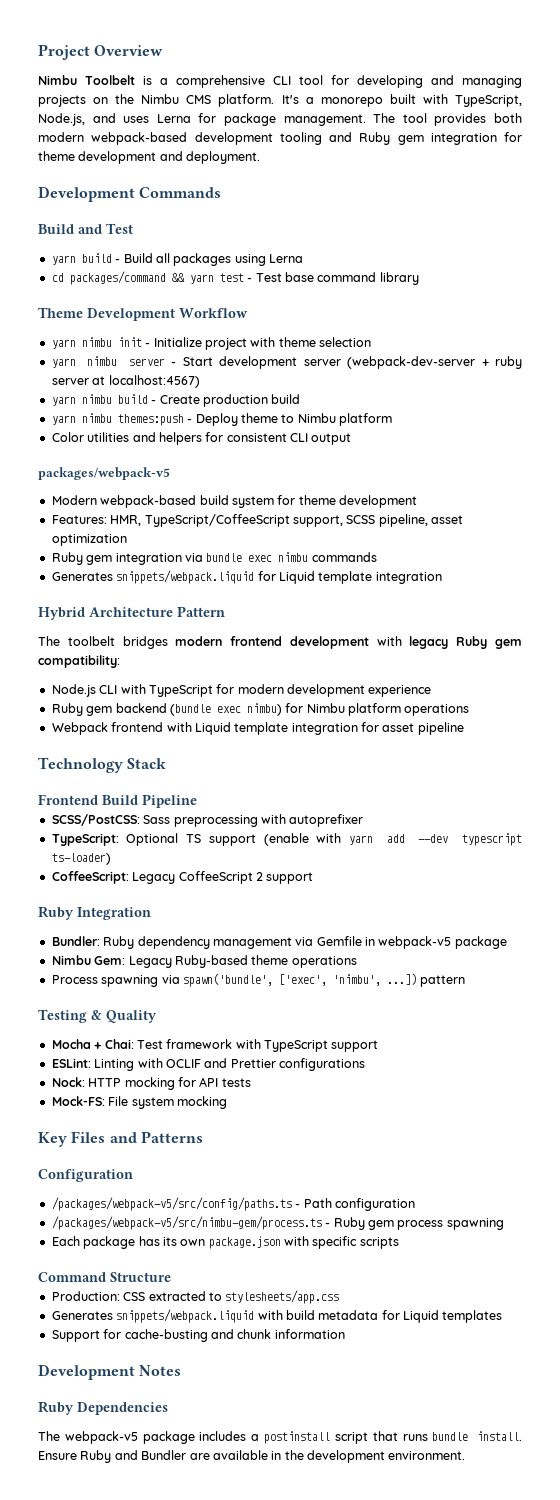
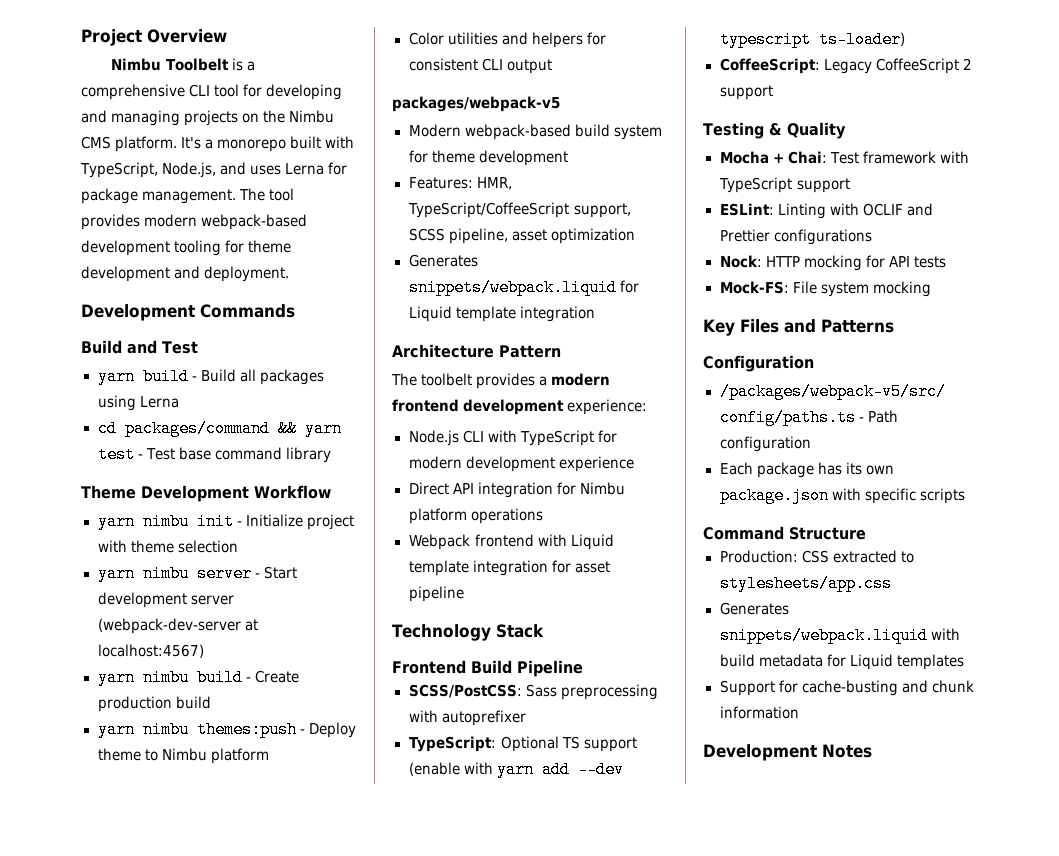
- The tool provides both modern webpack-based development tooling and Ruby gem integration for theme development and deployment.
+ The tool provides modern webpack-based development tooling for theme development and deployment.
- yarn nimbu server - Start development server (webpack-dev-server + ruby server at localhost:4567)
+ yarn nimbu server - Start development server (webpack-dev-server at localhost:4567)
- Ruby gem integration via bundle exec nimbu commands
- Hybrid Architecture Pattern
+ Architecture Pattern
- The toolbelt bridges modern frontend development with legacy Ruby gem compatibility:
+ The toolbelt provides a modern frontend development experience:
- Ruby gem backend (bundle exec nimbu) for Nimbu platform operations
+ Direct API integration for Nimbu platform operations
- Ruby Integration
- Bundler: Ruby dependency management via Gemfile in webpack-v5 package
- Nimbu Gem: Legacy Ruby-based theme operations
- Process spawning via spawn('bundle', ['exec', 'nimbu', ...]) pattern
- /packages/webpack-v5/src/nimbu-gem/process.ts - Ruby gem process spawning
- Ruby Dependencies
- The webpack-v5 package includes a postinstall script that runs bundle install. Ensure Ruby and Bundler are available in the development environment.

